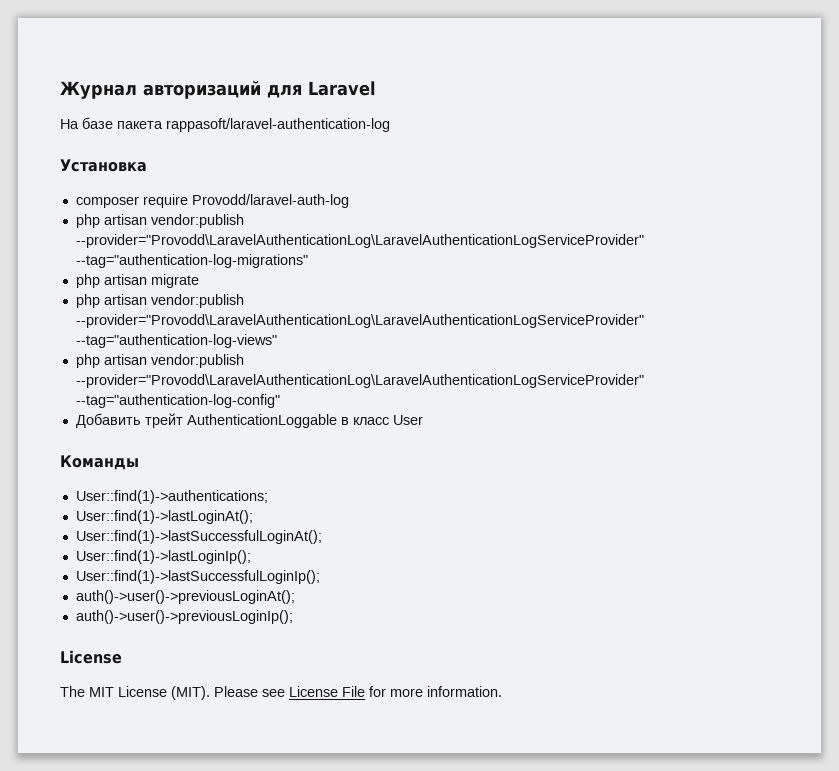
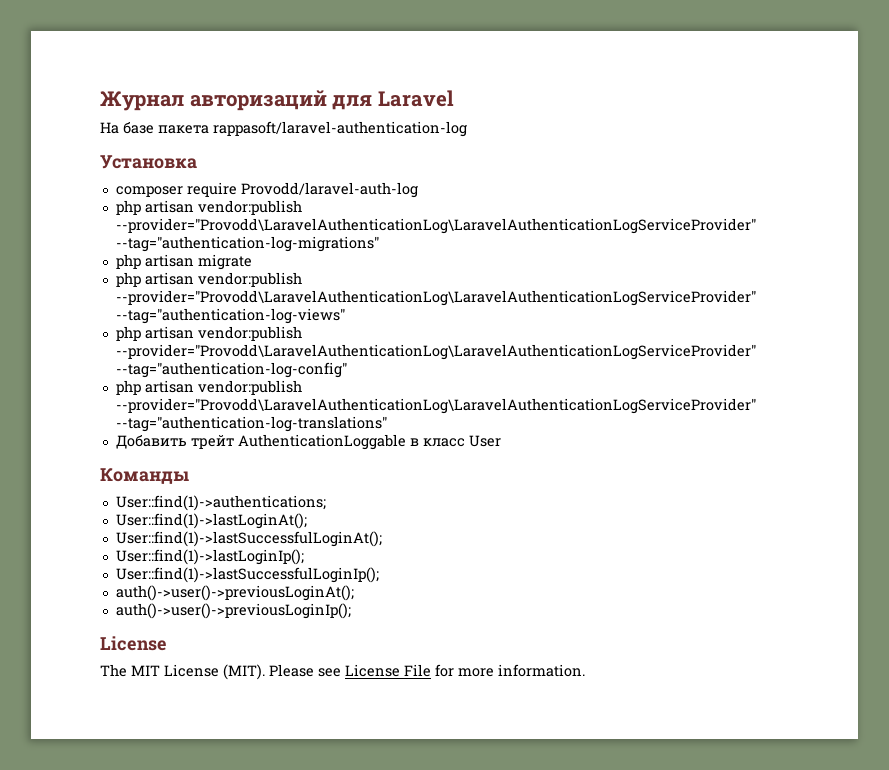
+ php artisan vendor:publish --provider="Provodd\LaravelAuthenticationLog\LaravelAuthenticationLogServiceProvider" --tag="authentication-log-translations"

